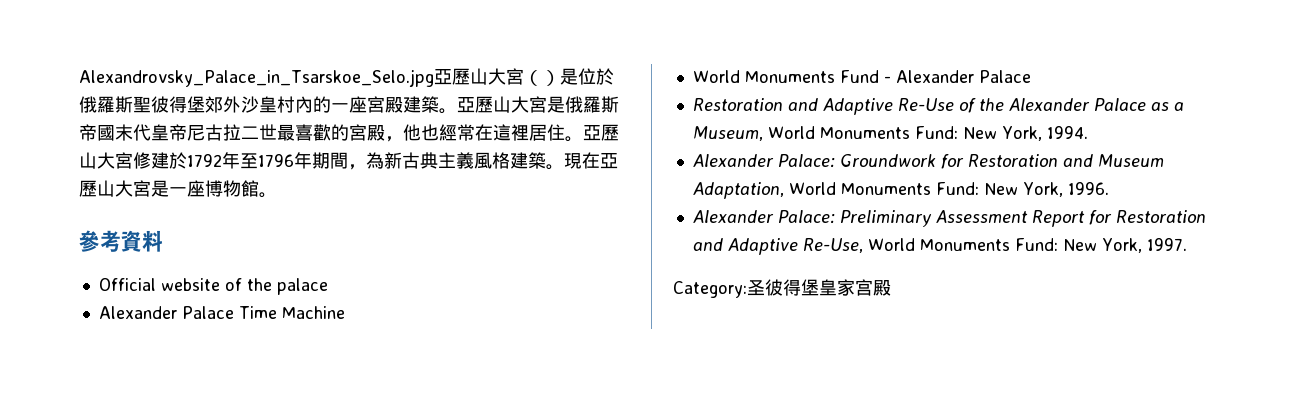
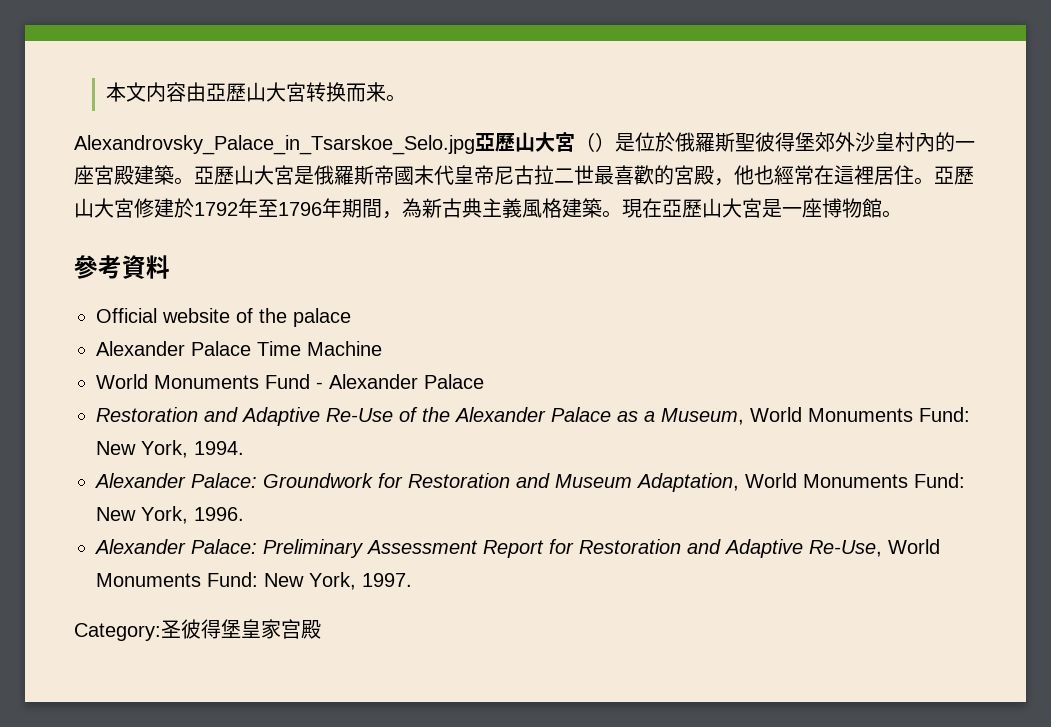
+ 本文内容由亞歷山大宮转换而来。

